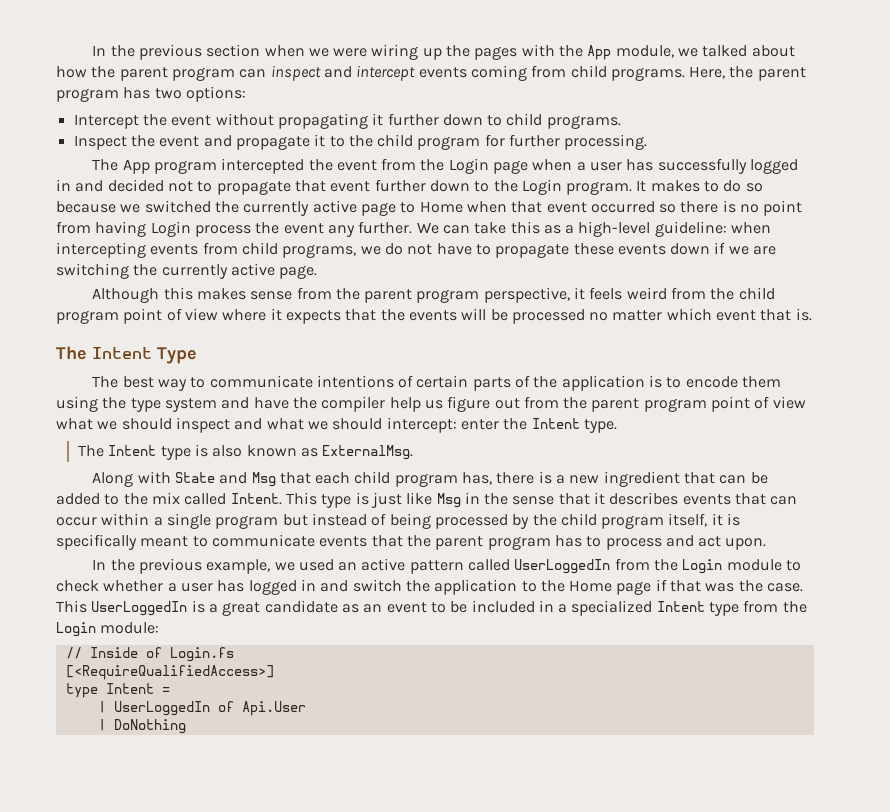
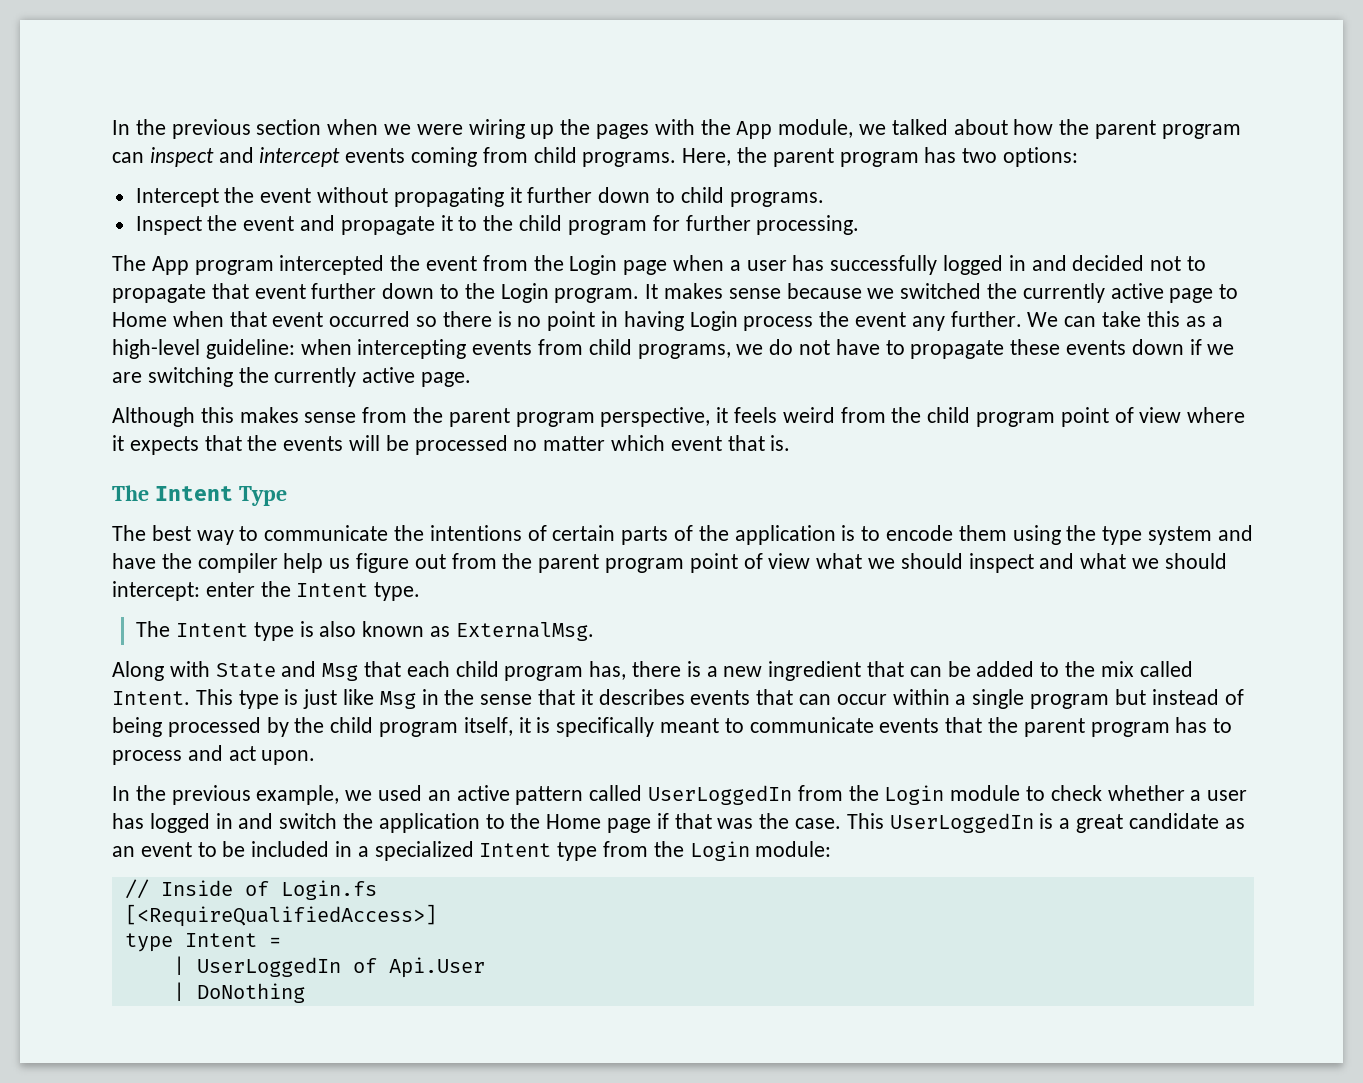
- It makes to do so because we switched the currently active page to Home when that event occurred so there is no point from having Login process the event any further.
+ It makes sense because we switched the currently active page to Home when that event occurred so there is no point in having Login process the event any further.
- The best way to communicate intentions of certain parts of the application is to encode them using the type system and have the compiler help us figure out from the parent program point of view what we should inspect and what we should intercept: enter the Intent type.
+ The best way to communicate the intentions of certain parts of the application is to encode them using the type system and have the compiler help us figure out from the parent program point of view what we should inspect and what we should intercept: enter the Intent type.

